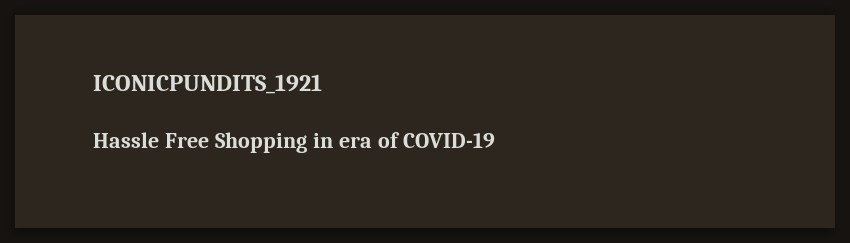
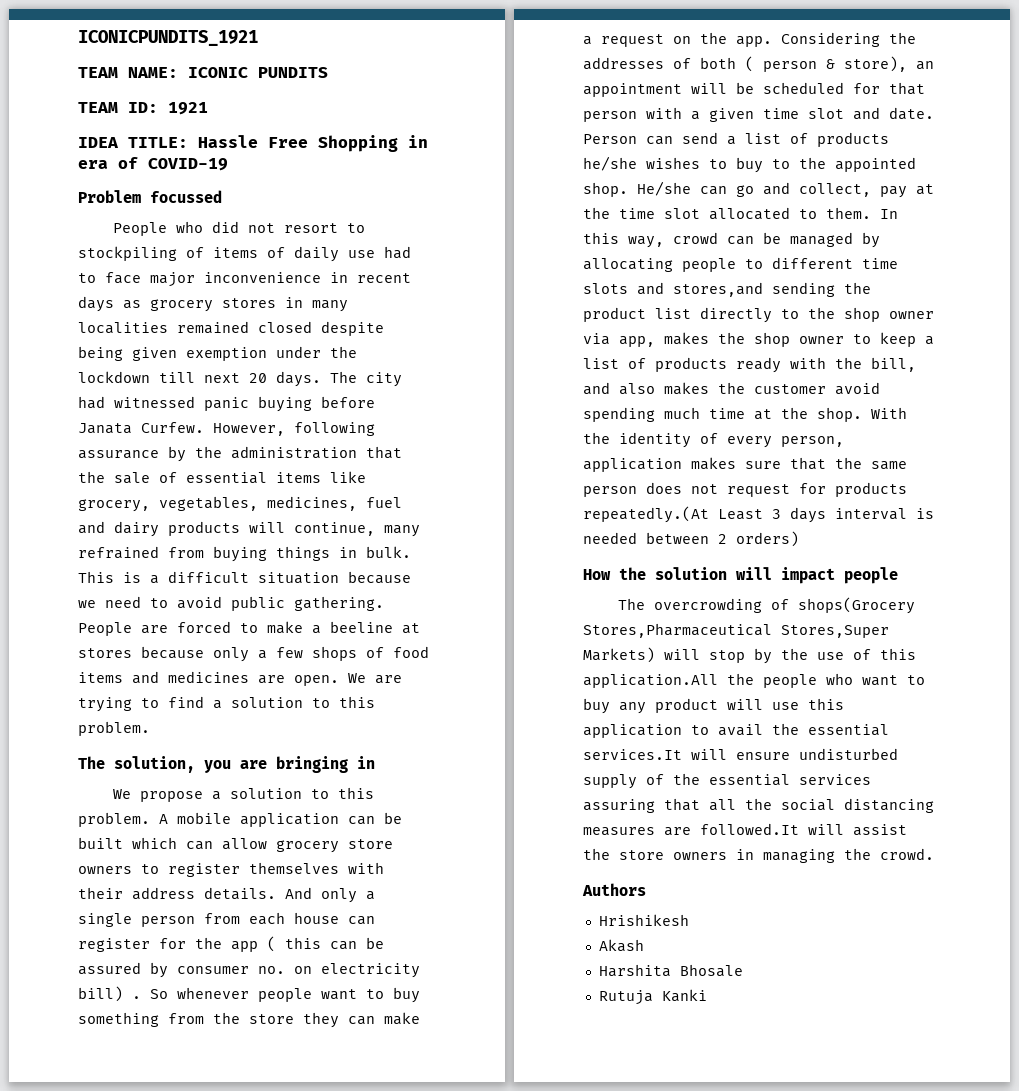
- Hassle Free Shopping in era of COVID-19
+ TEAM NAME: ICONIC PUNDITS
+ TEAM ID: 1921
+ IDEA TITLE: Hassle Free Shopping in era of COVID-19
+ Problem focussed
+ People who did not resort to stockpiling of items of daily use had to face major inconvenience in recent days as grocery stores in many localities remained closed despite being given exemption under the lockdown till next 20 days. The city had witnessed panic buying before Janata Curfew. However, following assurance by the administration that the sale of essential items like grocery, vegetables, medicines, fuel and dairy products will continue, many refrained from buying things in bulk. This is a difficult situation because we need to avoid public gathering. People are forced to make a beeline at stores because only a few shops of food items and medicines are open. We are trying to find a solution to this problem.
+ The solution, you are bringing in
+ We propose a solution to this problem. A mobile application can be built which can allow grocery store owners to register themselves with their address details. And only a single person from each house can register for the app ( this can be assured by consumer no. on electricity bill) . So whenever people want to buy something from the store they can make a request on the app. Considering the addresses of both ( person & store), an appointment will be scheduled for that person with a given time slot and date. Person can send a list of products he/she wishes to buy to the appointed shop. He/she can go and collect, pay at the time slot allocated to them. In this way, crowd can be managed by allocating people to different time slots and stores,and sending the product list directly to the shop owner via app, makes the shop owner to keep a list of products ready with the bill, and also makes the customer avoid spending much time at the shop. With the identity of every person, application makes sure that the same person does not request for products repeatedly.(At Least 3 days interval is needed between 2 orders)
+ How the solution will impact people
+ The overcrowding of shops(Grocery Stores,Pharmaceutical Stores,Super Markets) will stop by the use of this application.All the people who want to buy any product will use this application to avail the essential services.It will ensure undisturbed supply of the essential services assuring that all the social distancing measures are followed.It will assist the store owners in managing the crowd.
+ Authors
+ Hrishikesh
+ Akash
+ Harshita Bhosale
+ Rutuja Kanki

